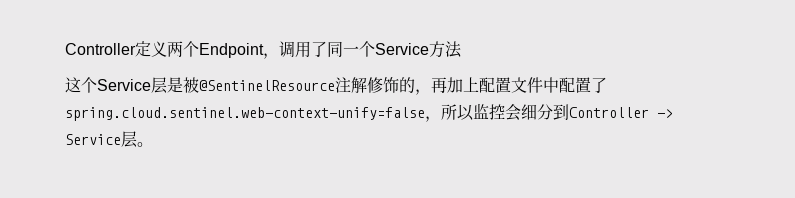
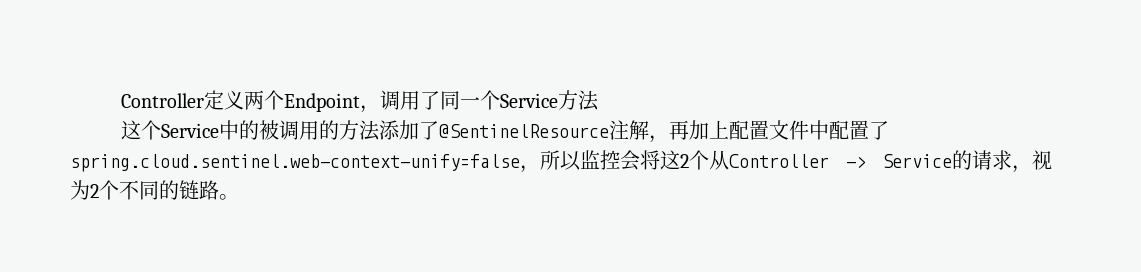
- 这个Service层是被@SentinelResource注解修饰的，再加上配置文件中配置了spring.cloud.sentinel.web-context-unify=false，所以监控会细分到Controller -> Service层。
+ 这个Service中的被调用的方法添加了@SentinelResource注解，再加上配置文件中配置了spring.cloud.sentinel.web-context-unify=false，所以监控会将这2个从Controller -> Service的请求，视为2个不同的链路。

